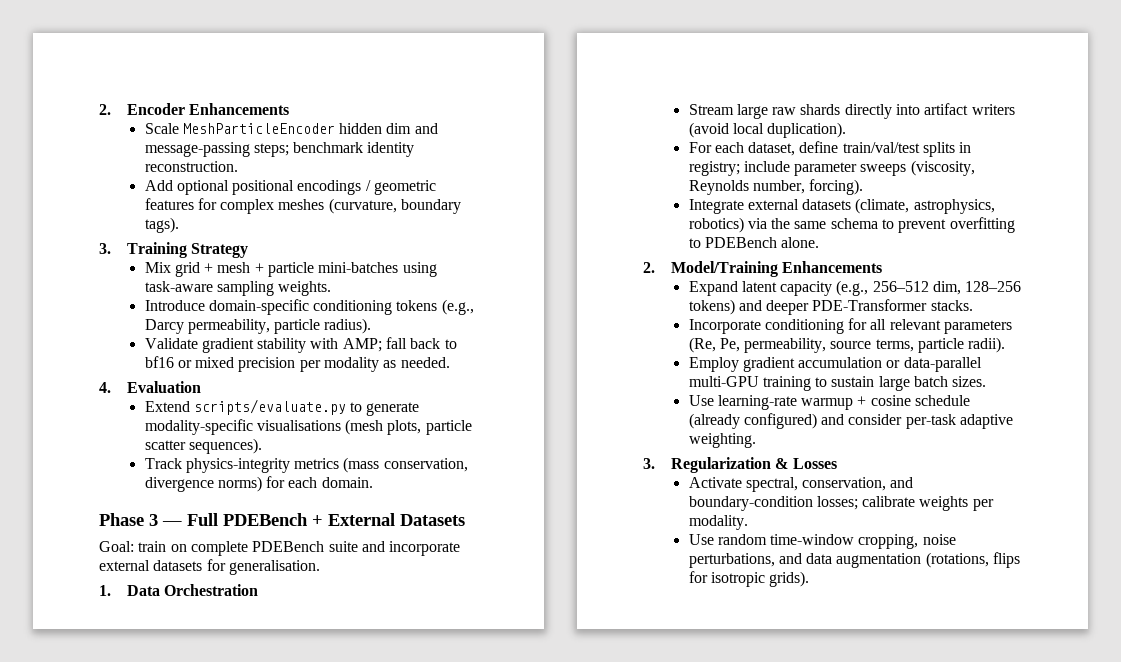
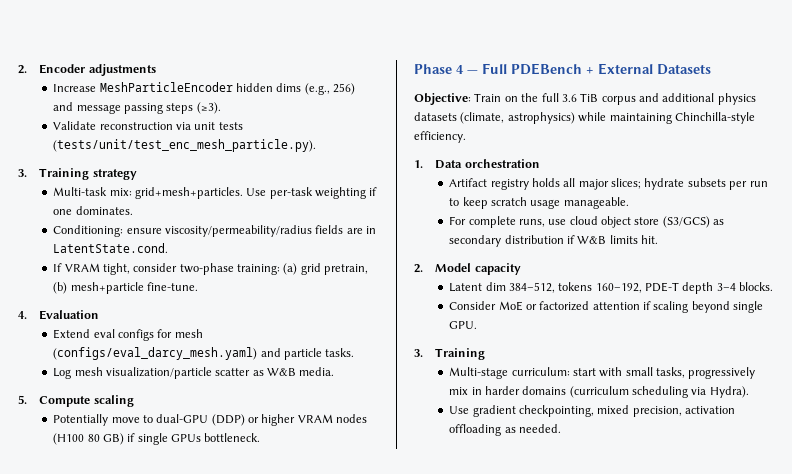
- 2. Encoder Enhancements
- Scale MeshParticleEncoder hidden dim and message-passing steps; benchmark identity reconstruction.
- Add optional positional encodings / geometric features for complex meshes (curvature, boundary tags).
- 3. Training Strategy
- Mix grid + mesh + particle mini-batches using task-aware sampling weights.
- Introduce domain-specific conditioning tokens (e.g., Darcy permeability, particle radius).
- Validate gradient stability with AMP; fall back to bf16 or mixed precision per modality as needed.
+ 2. Encoder adjustments
+ Increase MeshParticleEncoder hidden dims (e.g., 256) and message passing steps (≥3).
+ Validate reconstruction via unit tests (tests/unit/test_enc_mesh_particle.py).
+ 3. Training strategy
+ Multi-task mix: grid+mesh+particles. Use per-task weighting if one dominates.
+ Conditioning: ensure viscosity/permeability/radius fields are in LatentState.cond.
+ If VRAM tight, consider two-phase training: (a) grid pretrain, (b) mesh+particle fine-tune.
  4. Evaluation
- Extend scripts/evaluate.py to generate modality-specific visualisations (mesh plots, particle scatter sequences).
- Track physics-integrity metrics (mass conservation, divergence norms) for each domain.
+ Extend eval configs for mesh (configs/eval_darcy_mesh.yaml) and particle tasks.
+ Log mesh visualization/particle scatter as W&B media.
+ 5. Compute scaling
+ Potentially move to dual-GPU (DDP) or higher VRAM nodes (H100 80 GB) if single GPUs bottleneck.
- Phase 3 — Full PDEBench + External Datasets
+ Phase 4 — Full PDEBench + External Datasets
- Goal: train on complete PDEBench suite and incorporate external datasets for generalisation.
- 1. Data Orchestration
- Stream large raw shards directly into artifact writers (avoid local duplication).
- For each dataset, define train/val/test splits in registry; include parameter sweeps (viscosity, Reynolds number, forcing).
- Integrate external datasets (climate, astrophysics, robotics) via the same schema to prevent overfitting to PDEBench alone.
- 2. Model/Training Enhancements
- Expand latent capacity (e.g., 256–512 dim, 128–256 tokens) and deeper PDE-Transformer stacks.
- Incorporate conditioning for all relevant parameters (Re, Pe, permeability, source terms, particle radii).
- Employ gradient accumulation or data-parallel multi-GPU training to sustain large batch sizes.
- Use learning-rate warmup + cosine schedule (already configured) and consider per-task adaptive weighting.
- 3. Regularization & Losses
- Activate spectral, conservation, and boundary-condition losses; calibrate weights per modality.
- Use random time-window cropping, noise perturbations, and data augmentation (rotations, flips for isotropic grids).
+ Objective: Train on the full 3.6 TiB corpus and additional physics datasets (climate, astrophysics) while maintaining Chinchilla-style efficiency.
+ 1. Data orchestration
+ Artifact registry holds all major slices; hydrate subsets per run to keep scratch usage manageable.
+ For complete runs, use cloud object store (S3/GCS) as secondary distribution if W&B limits hit.
+ 2. Model capacity
+ Latent dim 384–512, tokens 160–192, PDE-T depth 3–4 blocks.
+ Consider MoE or factorized attention if scaling beyond single GPU.
+ 3. Training
+ Multi-stage curriculum: start with small tasks, progressively mix in harder domains (curriculum scheduling via Hydra).
+ Use gradient checkpointing, mixed precision, activation offloading as needed.

